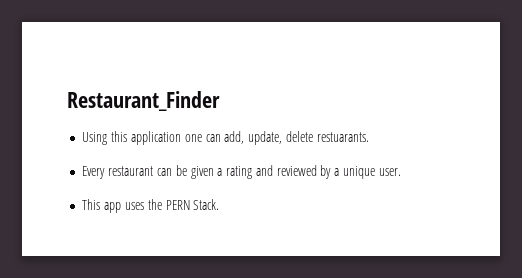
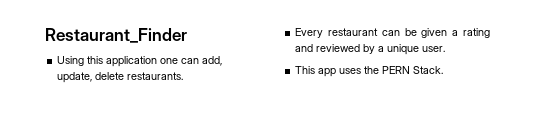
- Using this application one can add, update, delete restuarants.
+ Using this application one can add, update, delete restaurants.

